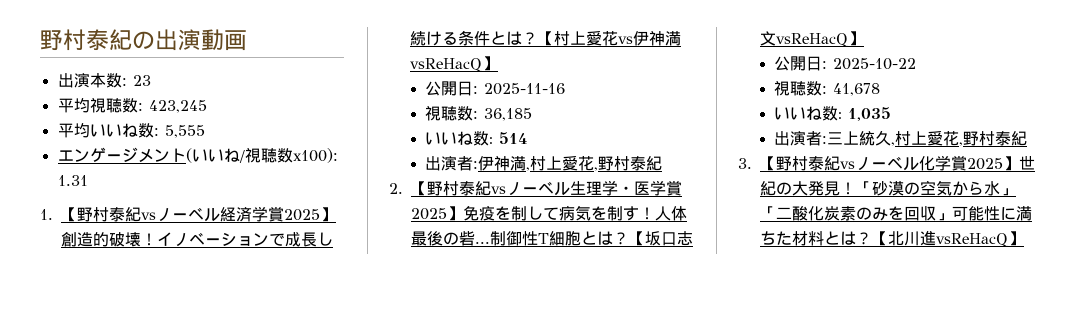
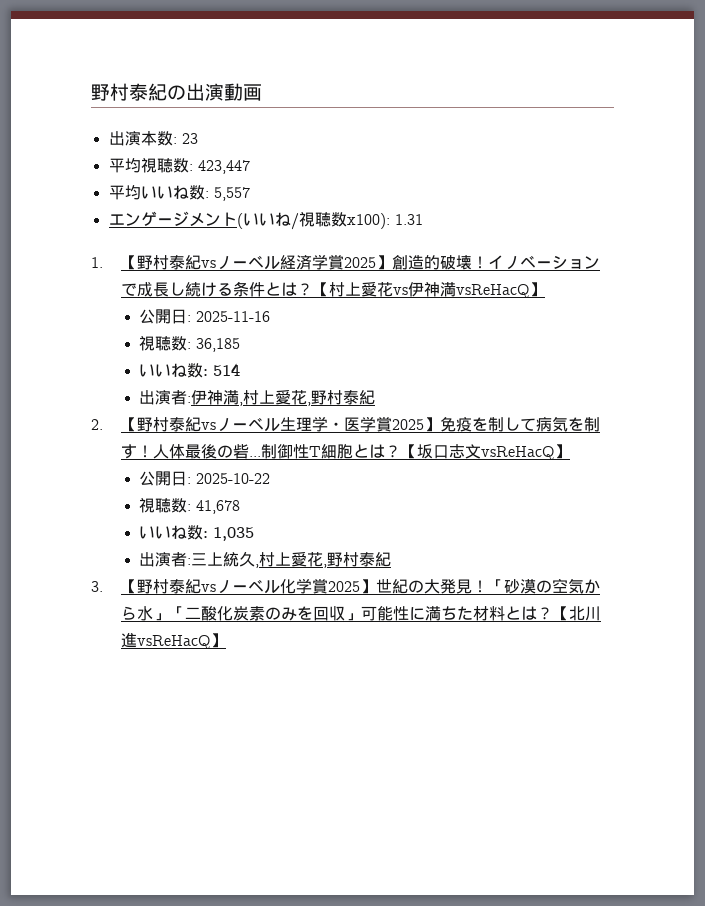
- 平均視聴数: 423,245
+ 平均視聴数: 423,447
- 平均いいね数: 5,555
+ 平均いいね数: 5,557

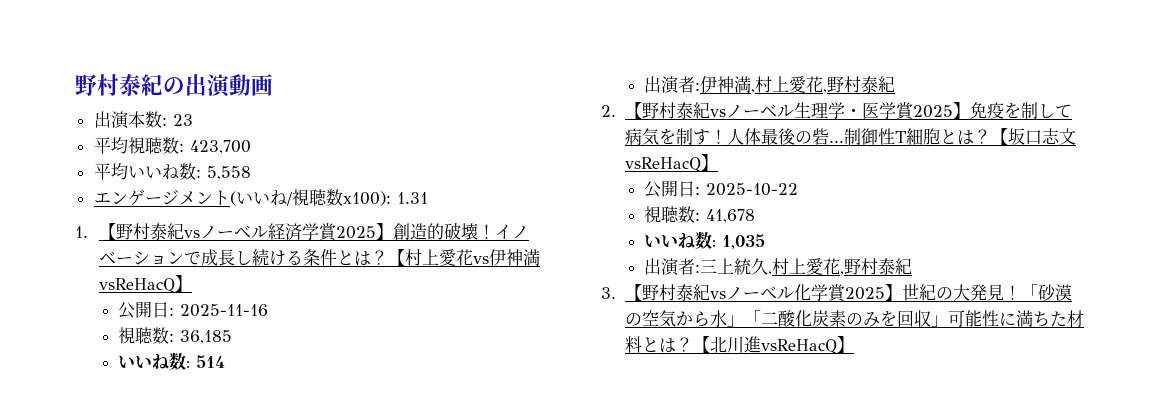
- 平均視聴数: 423,447
+ 平均視聴数: 423,700
- 平均いいね数: 5,557
+ 平均いいね数: 5,558

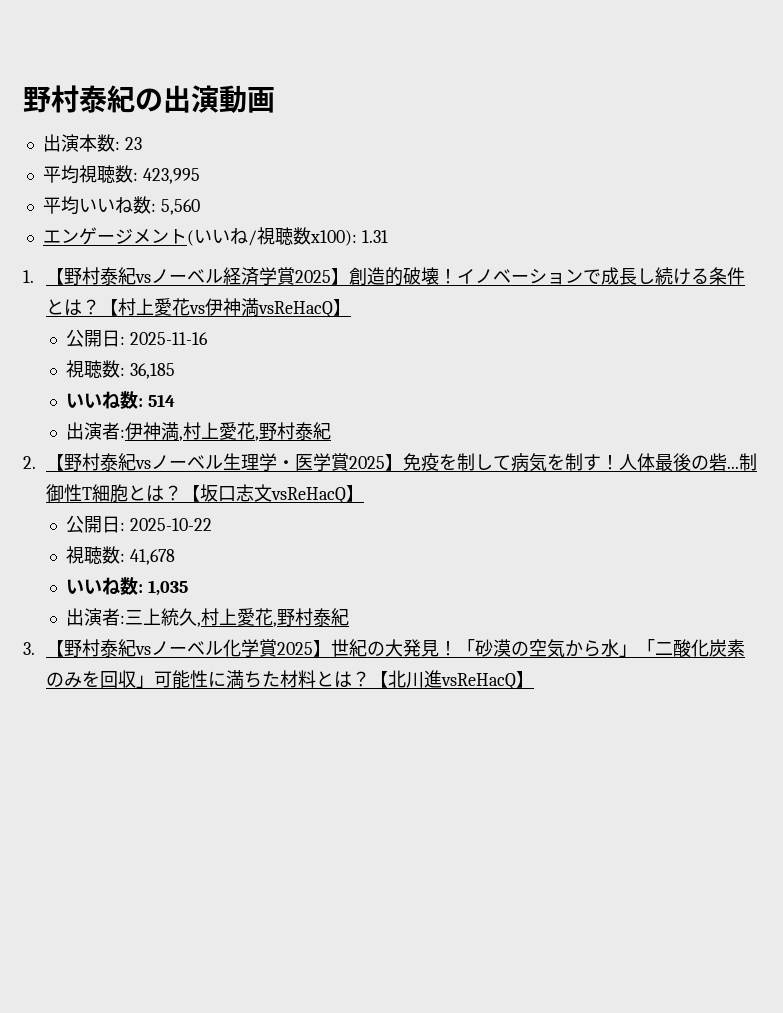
- 平均視聴数: 423,700
+ 平均視聴数: 423,995
- 平均いいね数: 5,558
+ 平均いいね数: 5,560

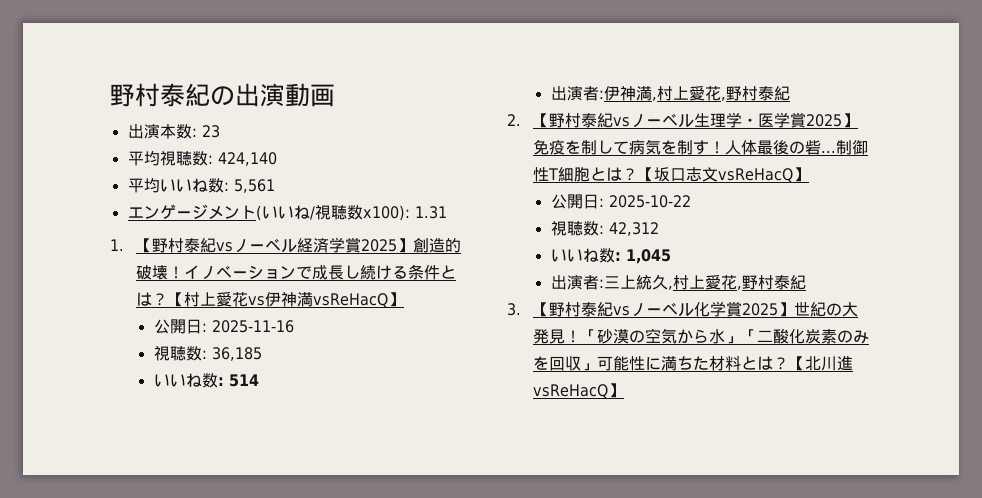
- 平均視聴数: 423,995
+ 平均視聴数: 424,140
- 平均いいね数: 5,560
+ 平均いいね数: 5,561
- 視聴数: 41,678
- いいね数: 1,035
+ 視聴数: 42,312
+ いいね数: 1,045

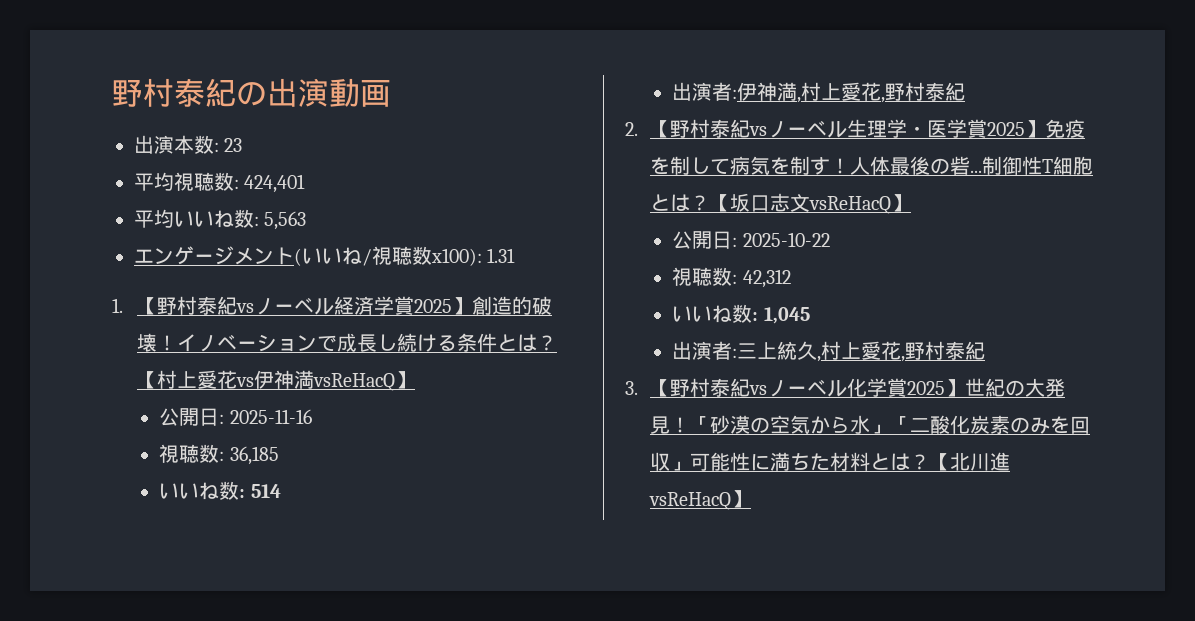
- 平均視聴数: 424,140
+ 平均視聴数: 424,401
- 平均いいね数: 5,561
+ 平均いいね数: 5,563

